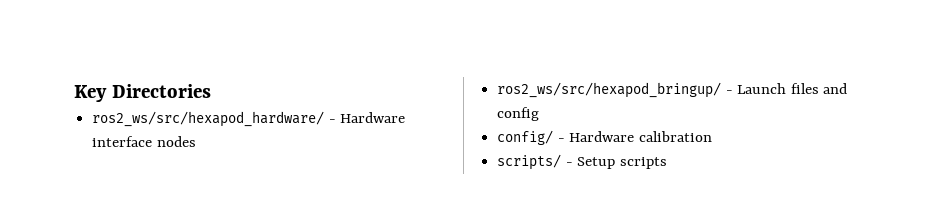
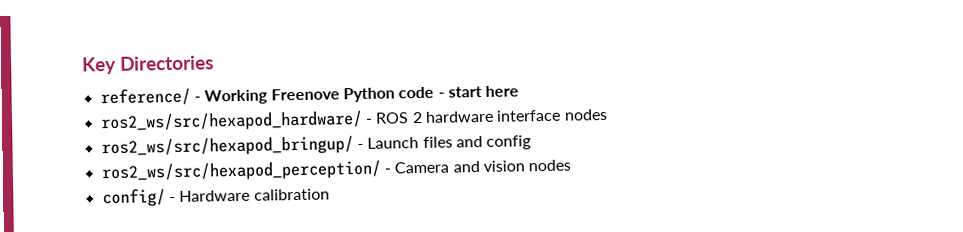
+ reference/ - Working Freenove Python code - start here
- ros2_ws/src/hexapod_hardware/ - Hardware interface nodes
+ ros2_ws/src/hexapod_hardware/ - ROS 2 hardware interface nodes
+ ros2_ws/src/hexapod_perception/ - Camera and vision nodes
- scripts/ - Setup scripts

